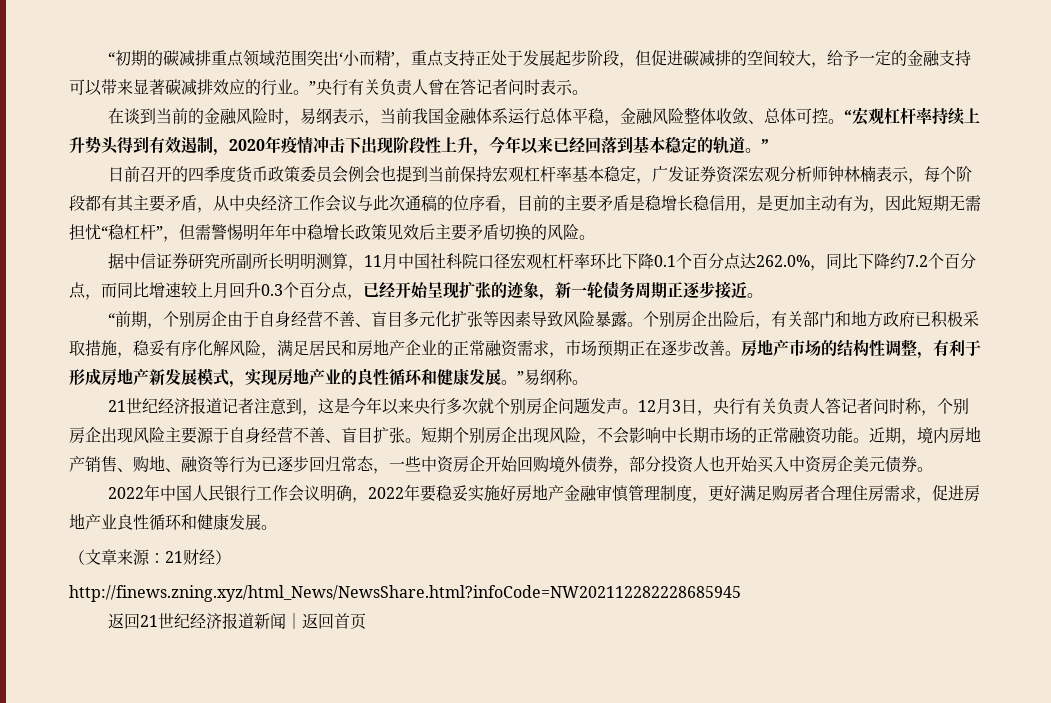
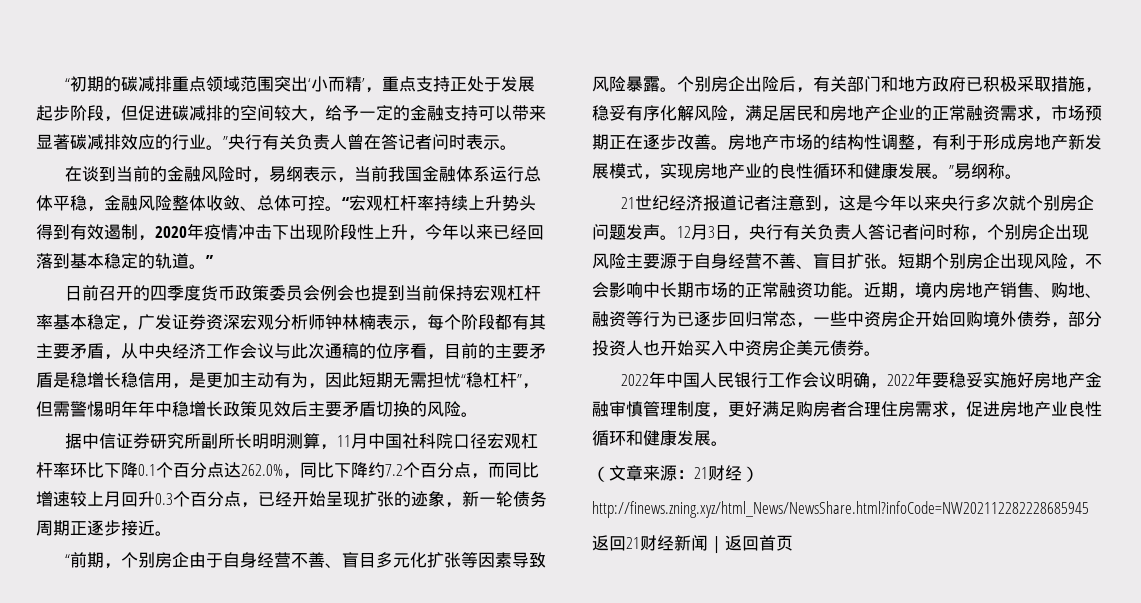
- 返回21世纪经济报道新闻｜返回首页
+ 返回21财经新闻｜返回首页

